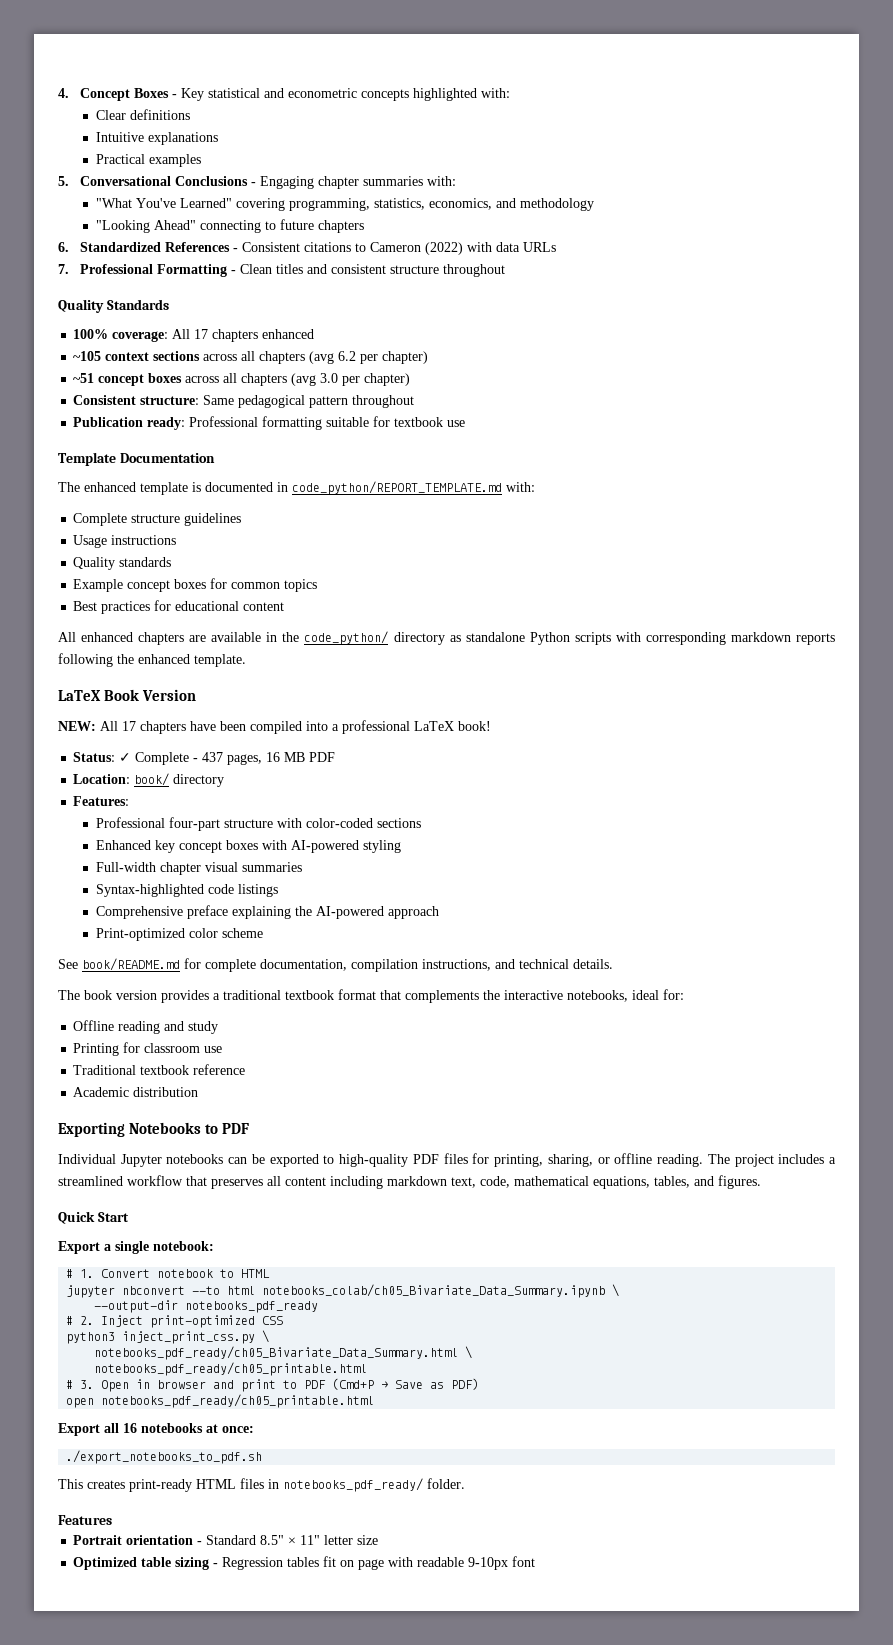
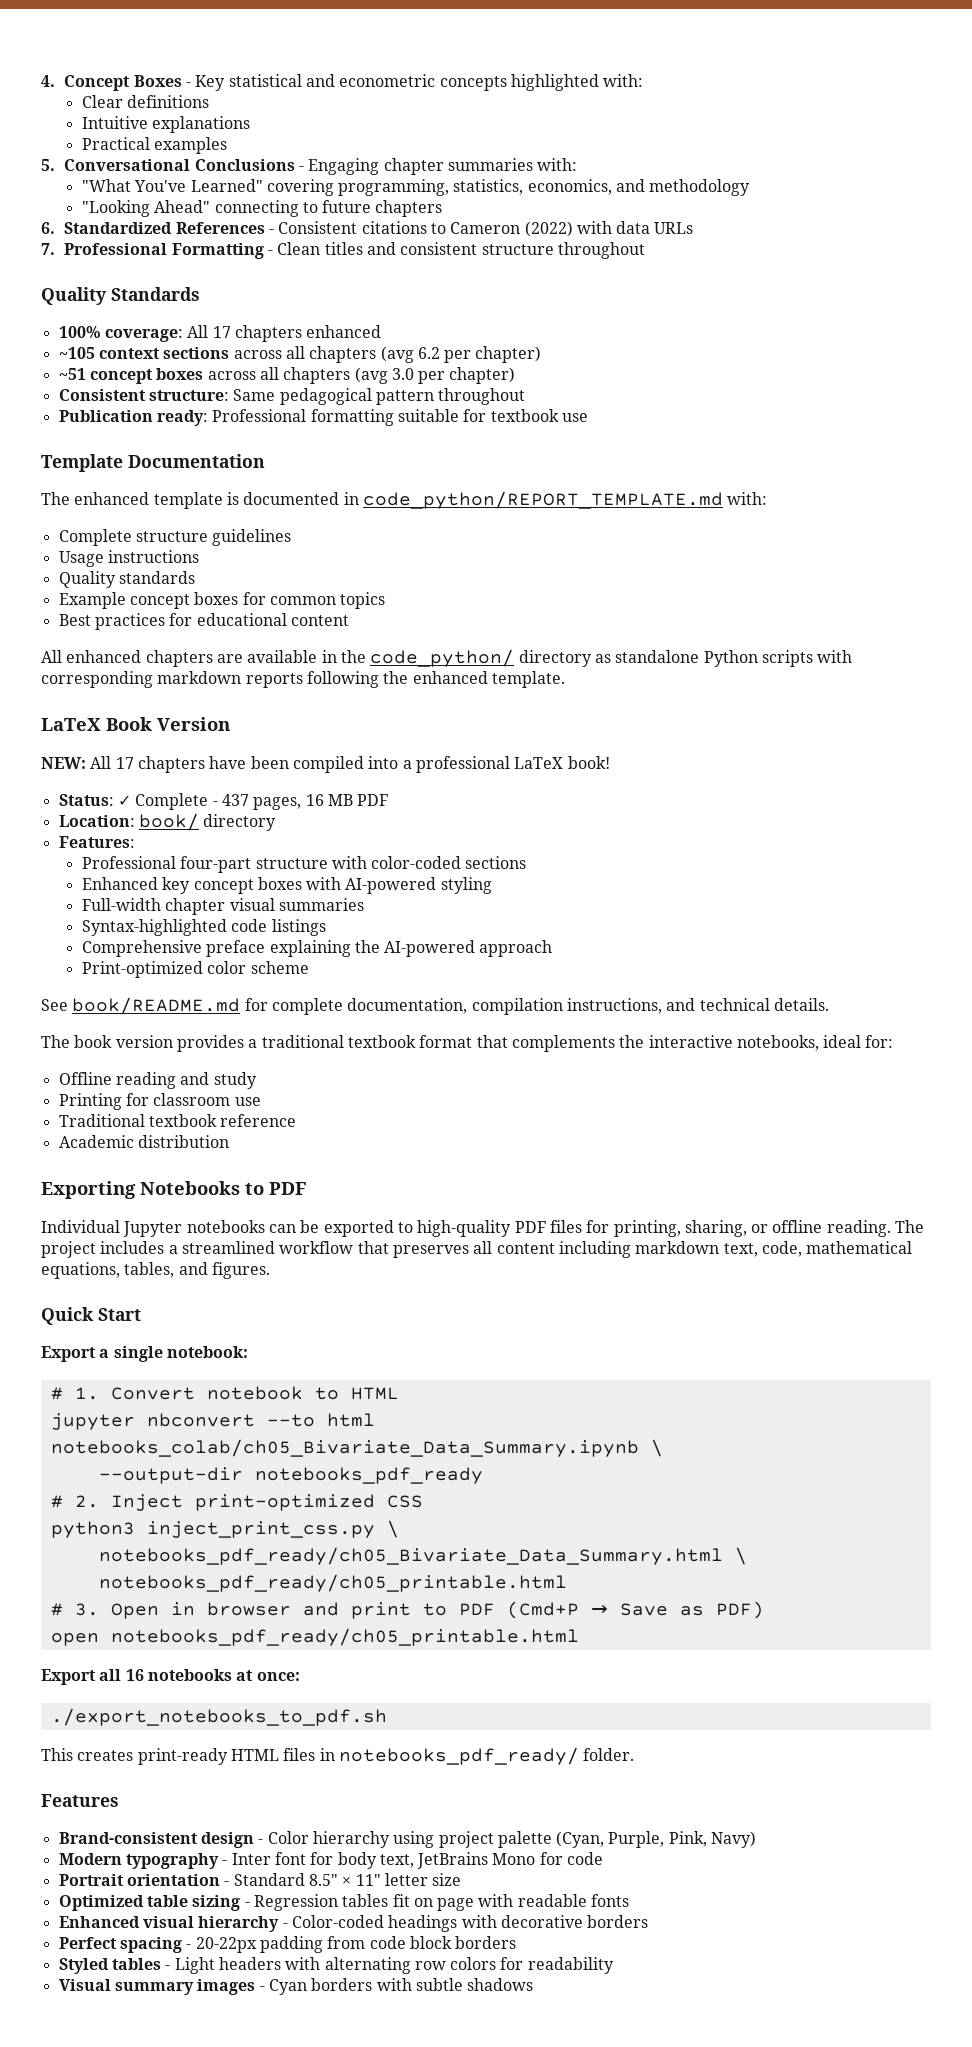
+ Brand-consistent design - Color hierarchy using project palette (Cyan, Purple, Pink, Navy)
+ Modern typography - Inter font for body text, JetBrains Mono for code
- Optimized table sizing - Regression tables fit on page with readable 9-10px font
+ Optimized table sizing - Regression tables fit on page with readable fonts
+ Enhanced visual hierarchy - Color-coded headings with decorative borders
+ Perfect spacing - 20-22px padding from code block borders
+ Styled tables - Light headers with alternating row colors for readability
+ Visual summary images - Cyan borders with subtle shadows

